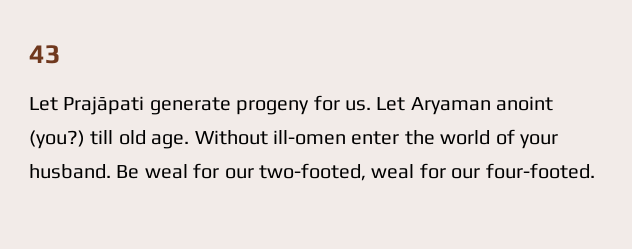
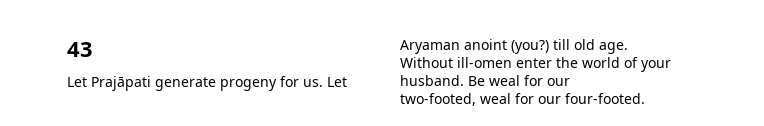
- Let Aryaman anoint (you?) till old age. Without ill-omen enter the world of your husband.
+ Let Aryaman anoint (you?) till old age.
+ Without ill-omen enter the world of your husband.
- Be weal for our two-footed, weal for our four-footed.
+ Be weal for our
+ two-footed, weal for our four-footed.

